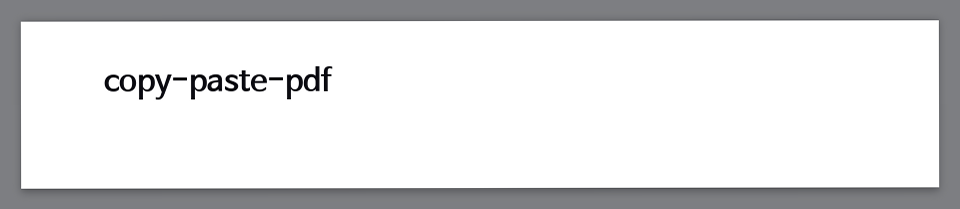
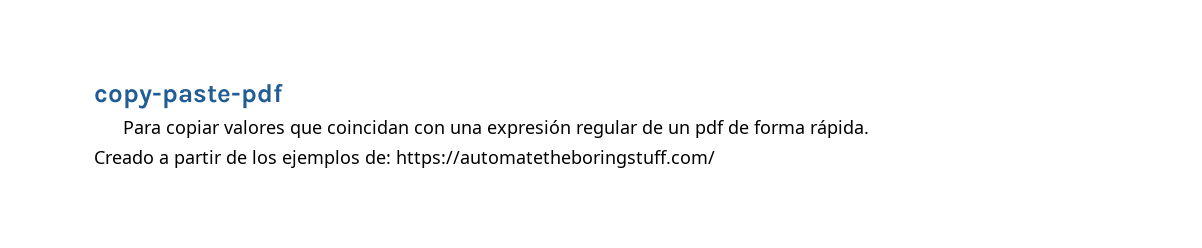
+ Para copiar valores que coincidan con una expresión regular de un pdf de forma rápida.
+ Creado a partir de los ejemplos de: https://automatetheboringstuff.com/

